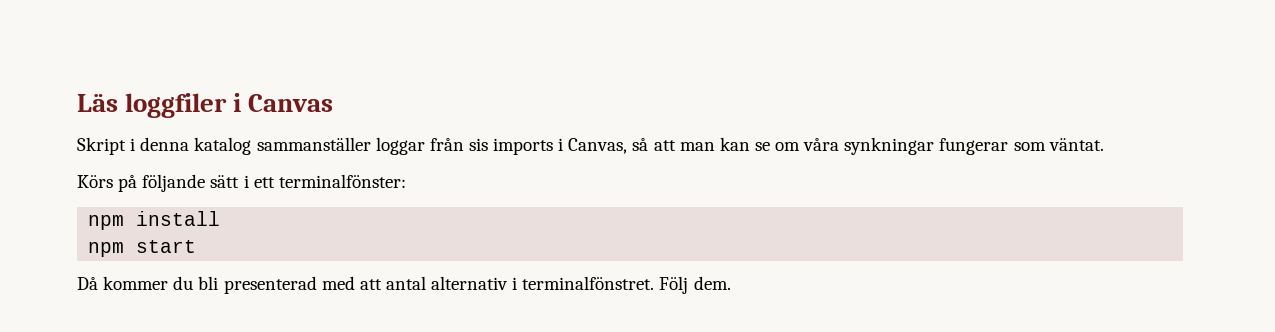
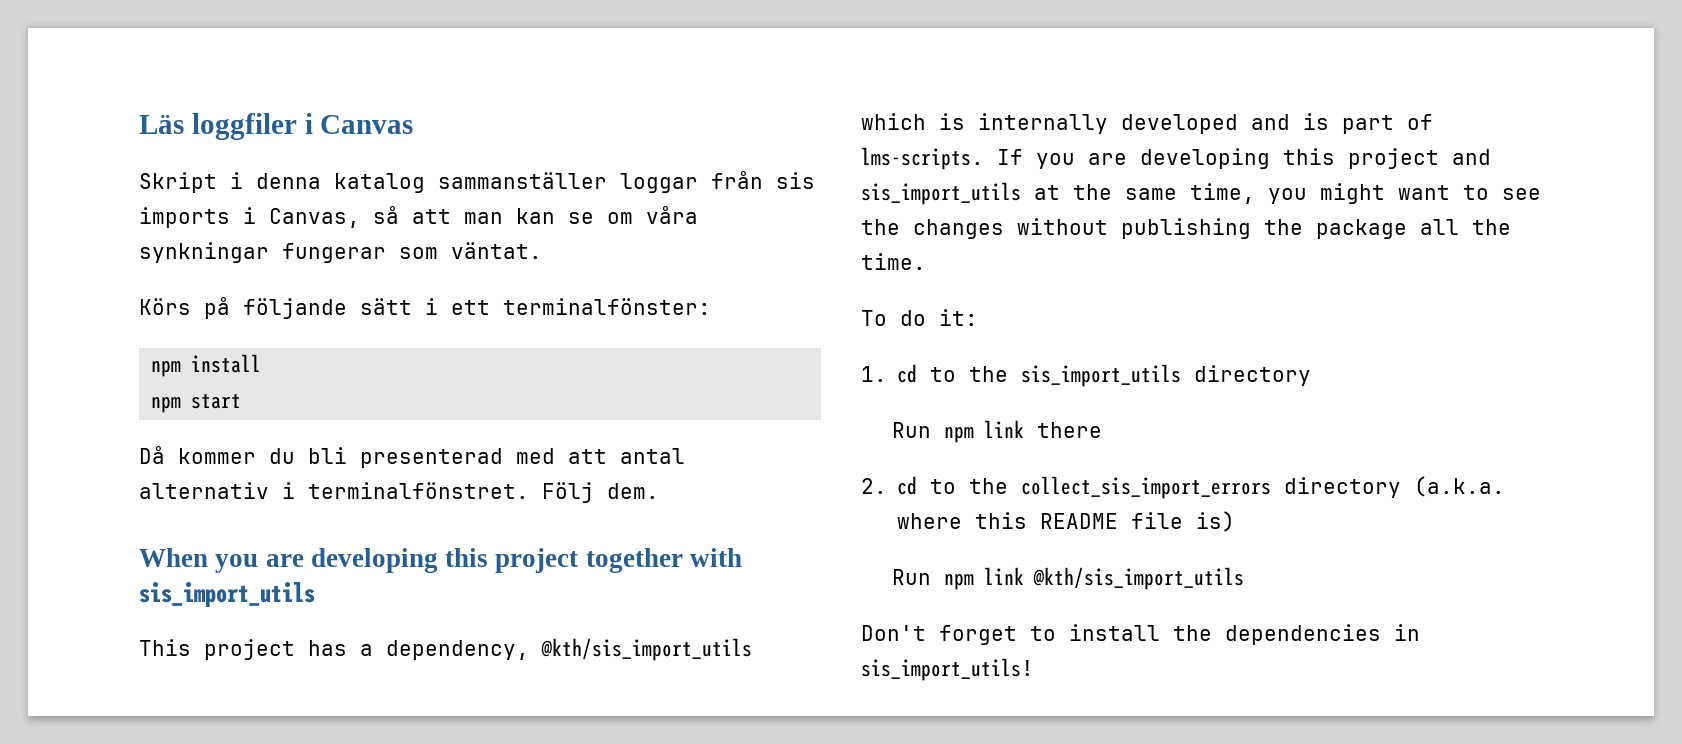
+ When you are developing this project together with sis_import_utils
+ This project has a dependency, @kth/sis_import_utils which is internally developed and is part of lms-scripts. If you are developing this project and sis_import_utils at the same time, you might want to see the changes without publishing the package all the time.
+ To do it:
+ 1. cd to the sis_import_utils directory
+ Run npm link there
+ 2. cd to the collect_sis_import_errors directory (a.k.a. where this README file is)
+ Run npm link @kth/sis_import_utils
+ Don't forget to install the dependencies in sis_import_utils!

